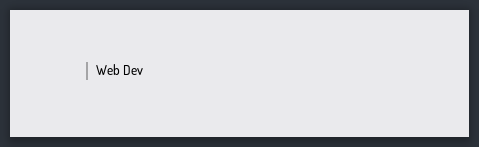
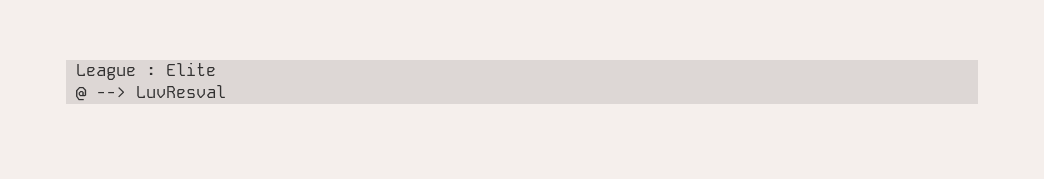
- Web Dev
+ League : Elite
+ @ --> LuvResval

